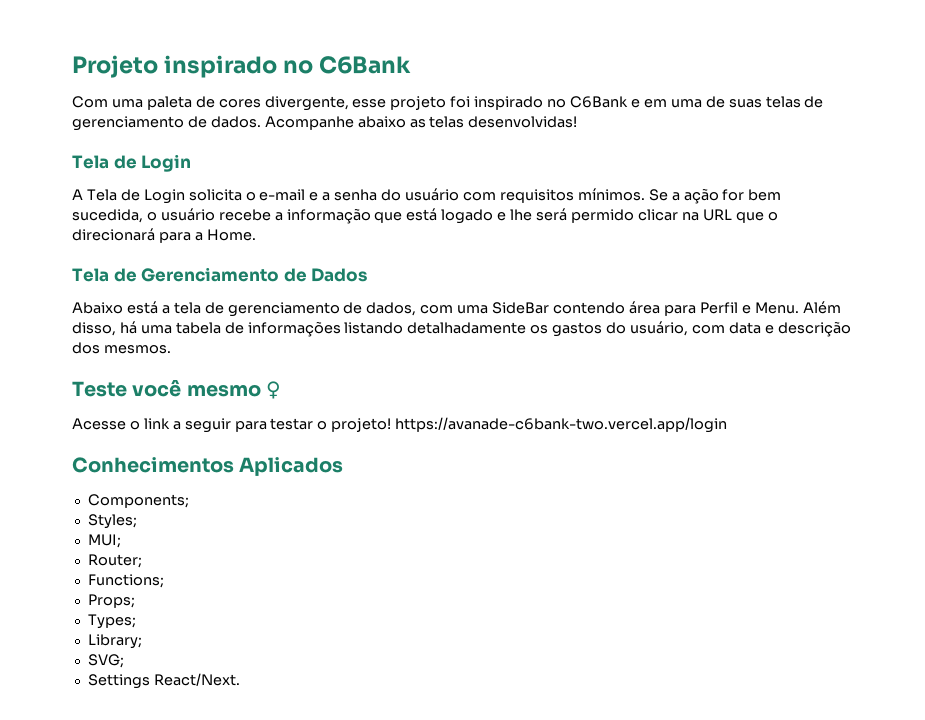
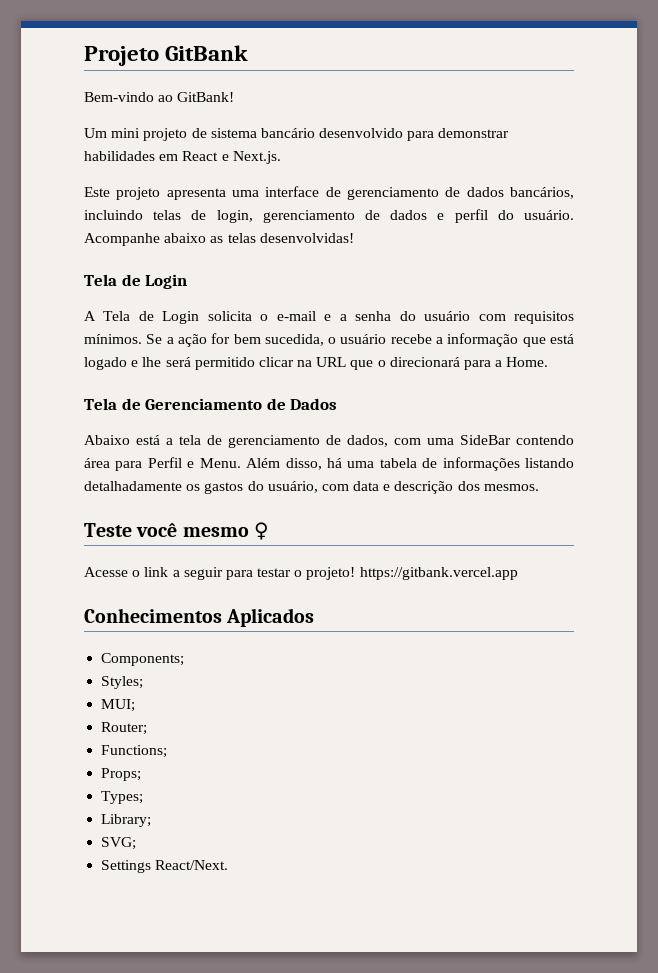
- Projeto inspirado no C6Bank
- Com uma paleta de cores divergente, esse projeto foi inspirado no C6Bank e em uma de suas telas de gerenciamento de dados.
+ Projeto GitBank
+ Bem-vindo ao GitBank!
+ Um mini projeto de sistema bancário desenvolvido para demonstrar habilidades em React e Next.js.
+ Este projeto apresenta uma interface de gerenciamento de dados bancários, incluindo telas de login, gerenciamento de dados e perfil do usuário.
- Se a ação for bem sucedida, o usuário recebe a informação que está logado e lhe será permido clicar na URL que o direcionará para a Home.
+ Se a ação for bem sucedida, o usuário recebe a informação que está logado e lhe será permitido clicar na URL que o direcionará para a Home.
- Acesse o link a seguir para testar o projeto! https://avanade-c6bank-two.vercel.app/login
+ Acesse o link a seguir para testar o projeto! https://gitbank.vercel.app

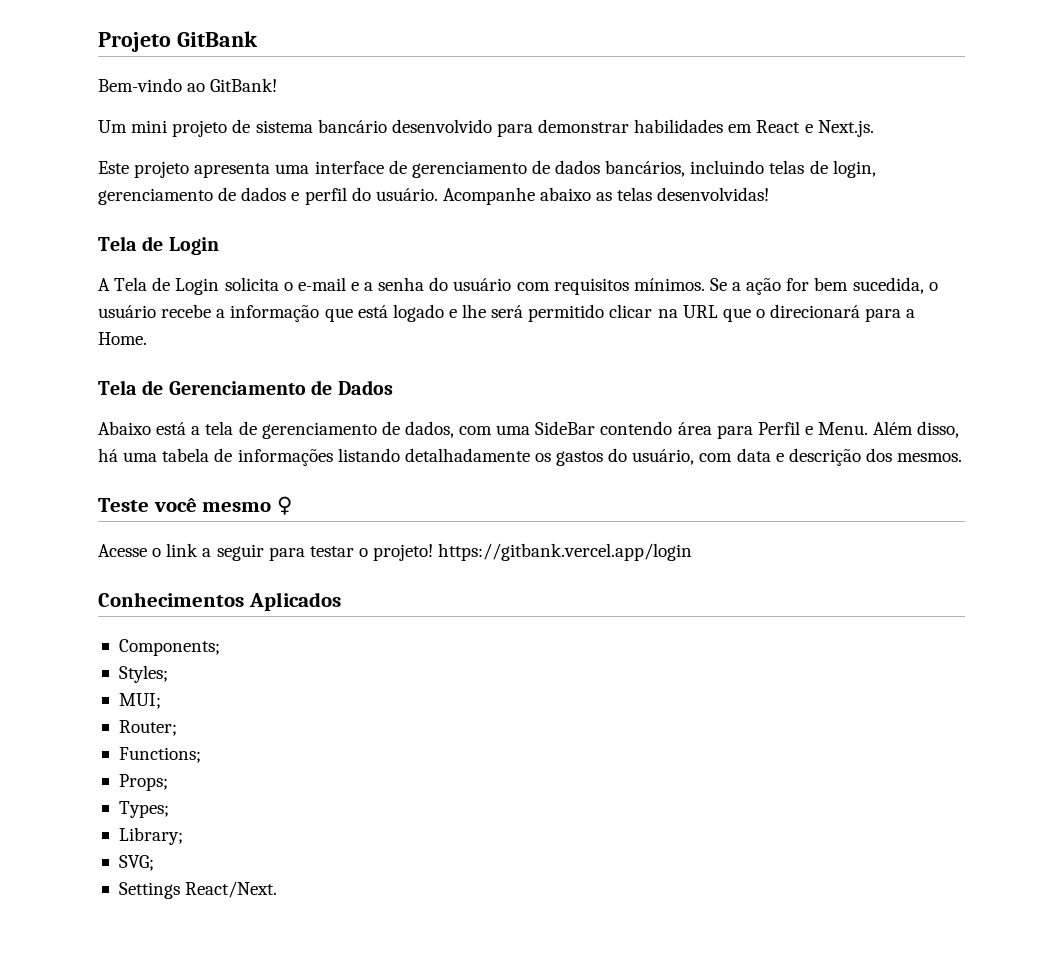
- Acesse o link a seguir para testar o projeto! https://gitbank.vercel.app
+ Acesse o link a seguir para testar o projeto! https://gitbank.vercel.app/login

